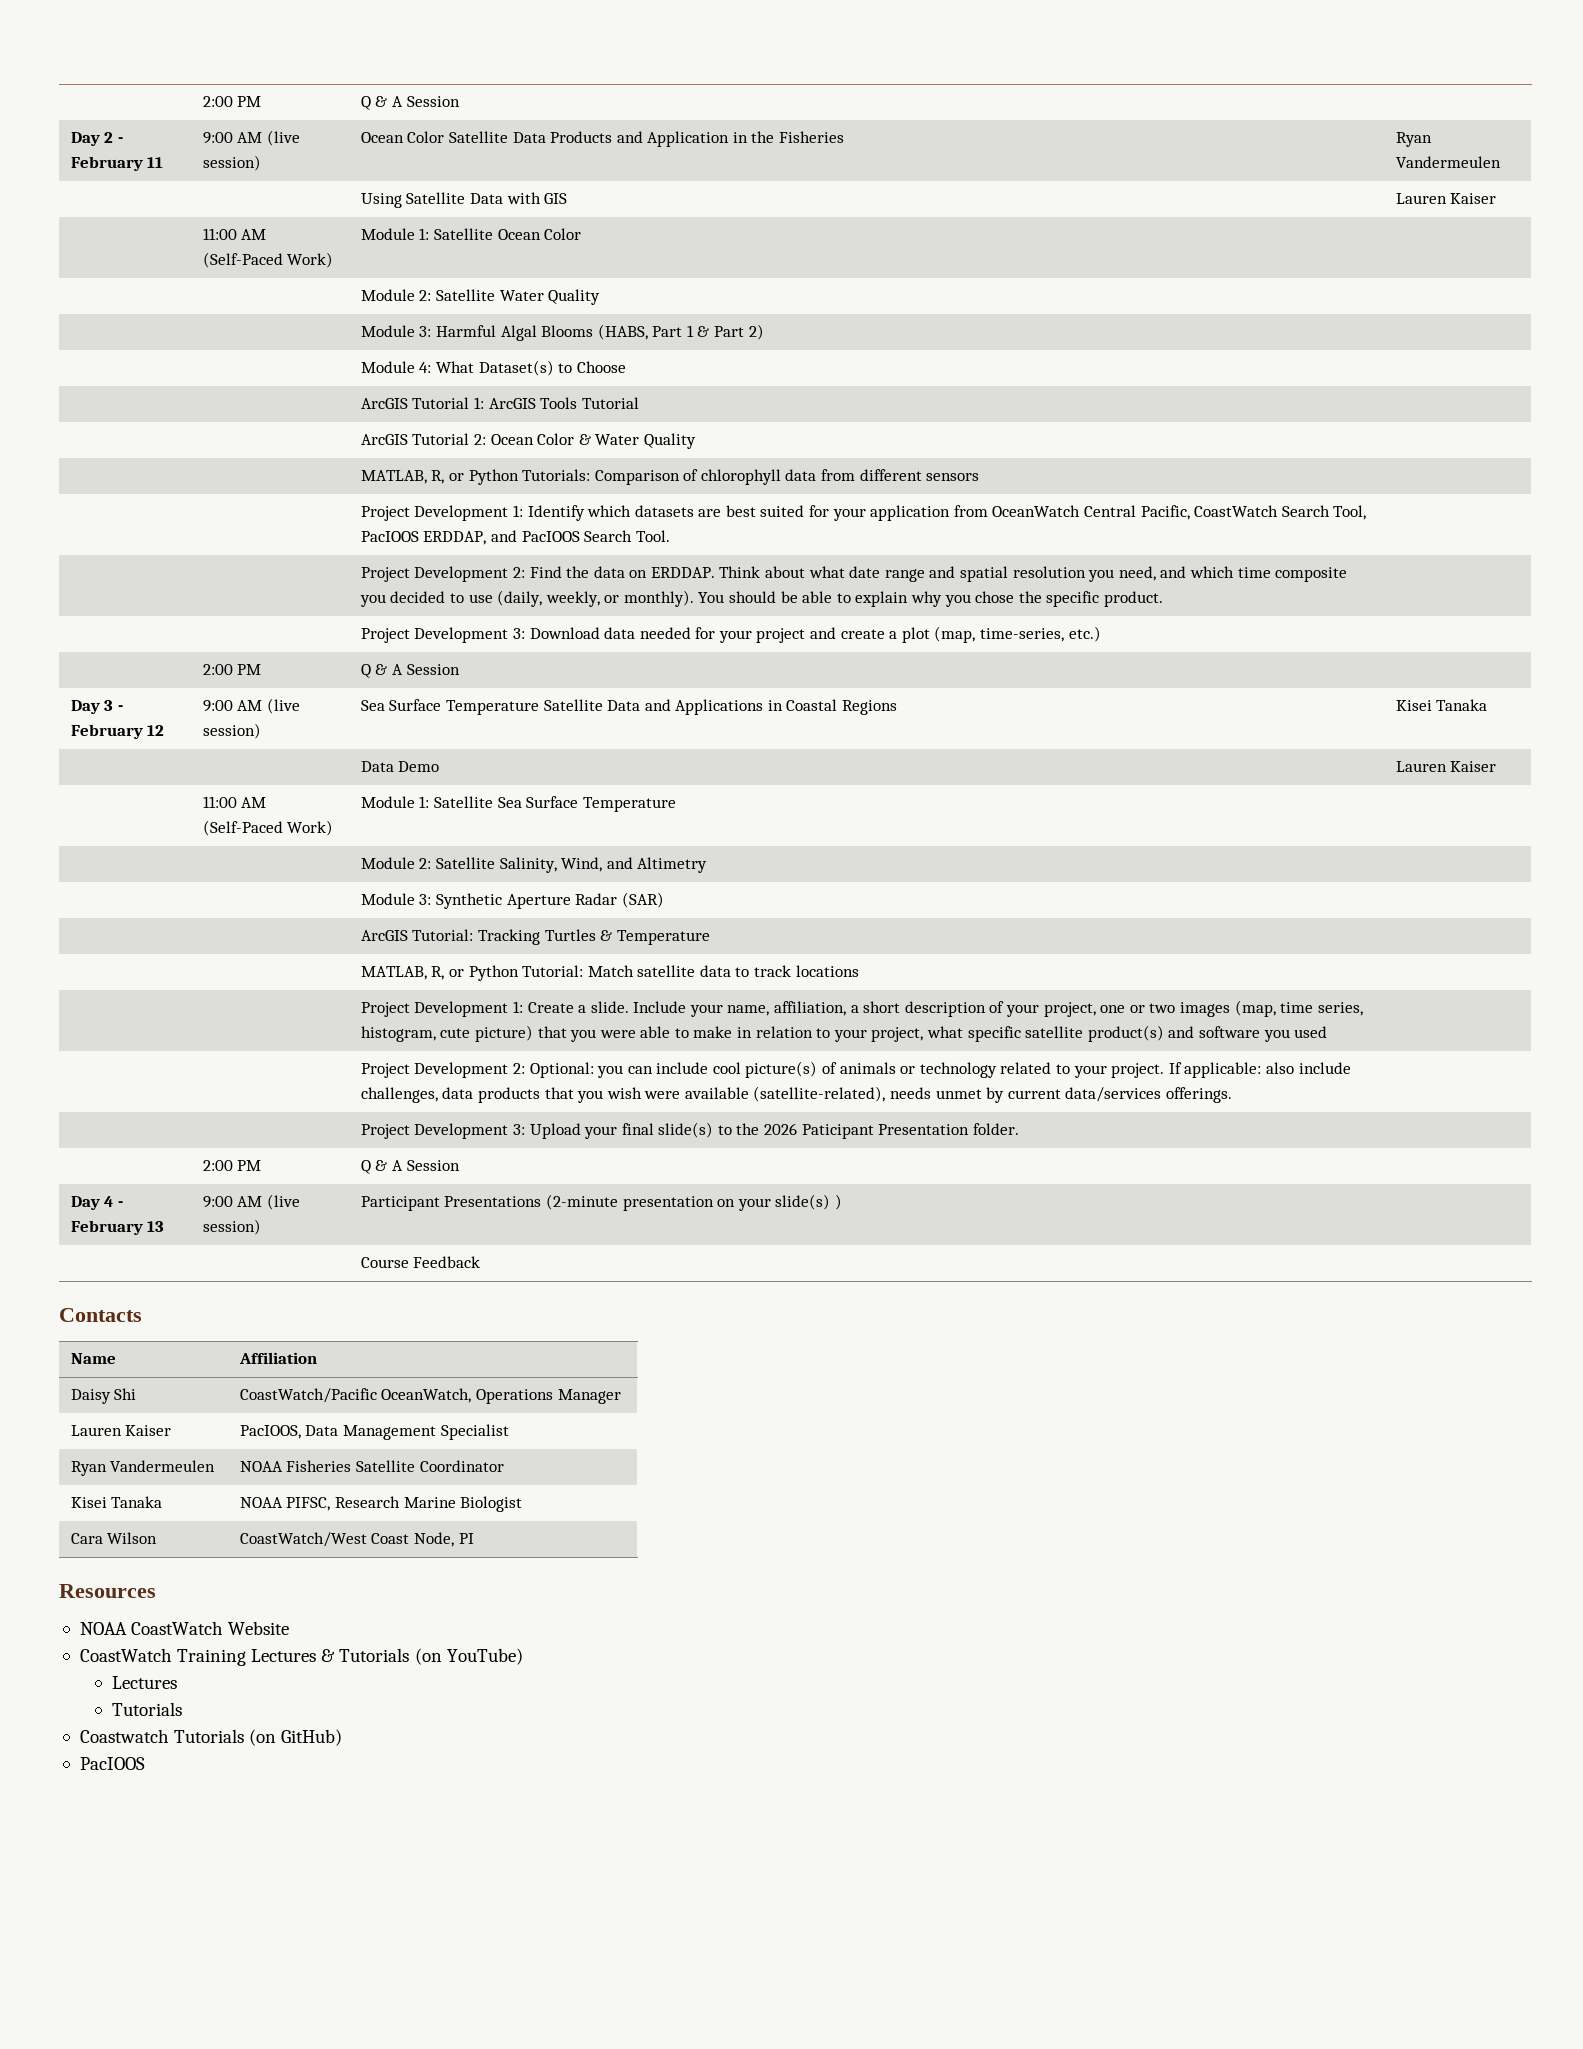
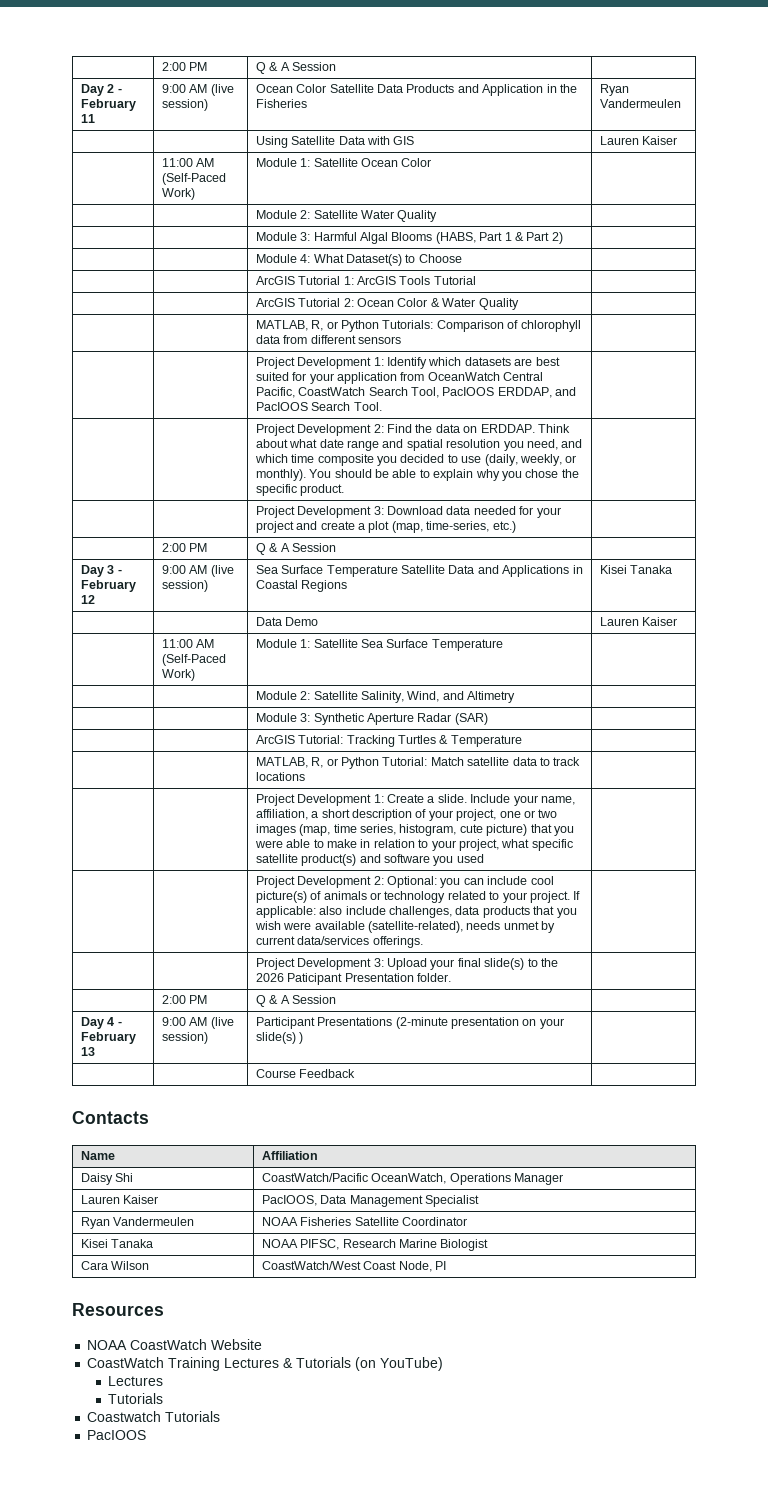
- Coastwatch Tutorials (on GitHub)
+ Coastwatch Tutorials

